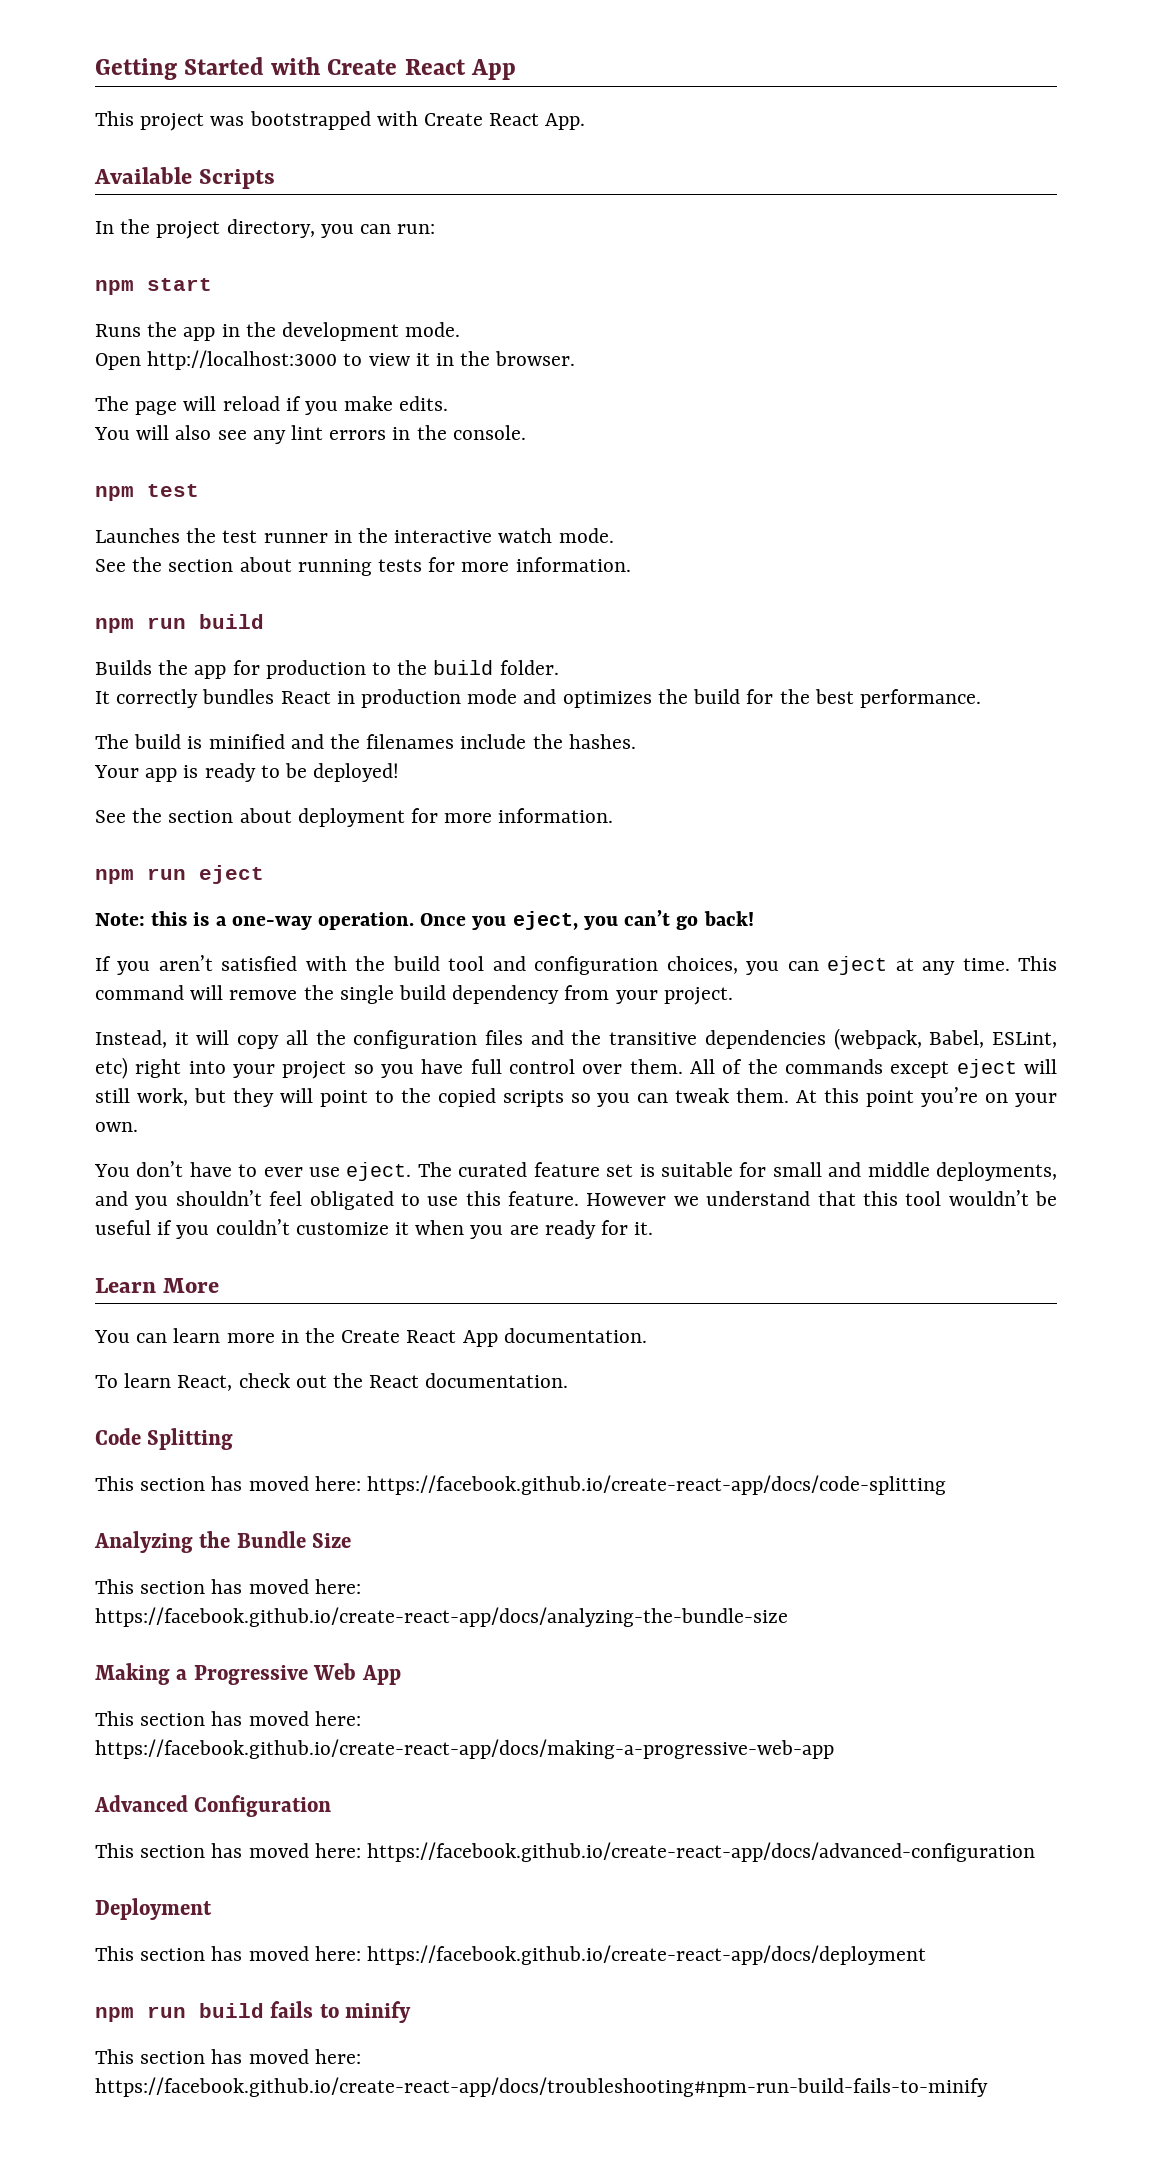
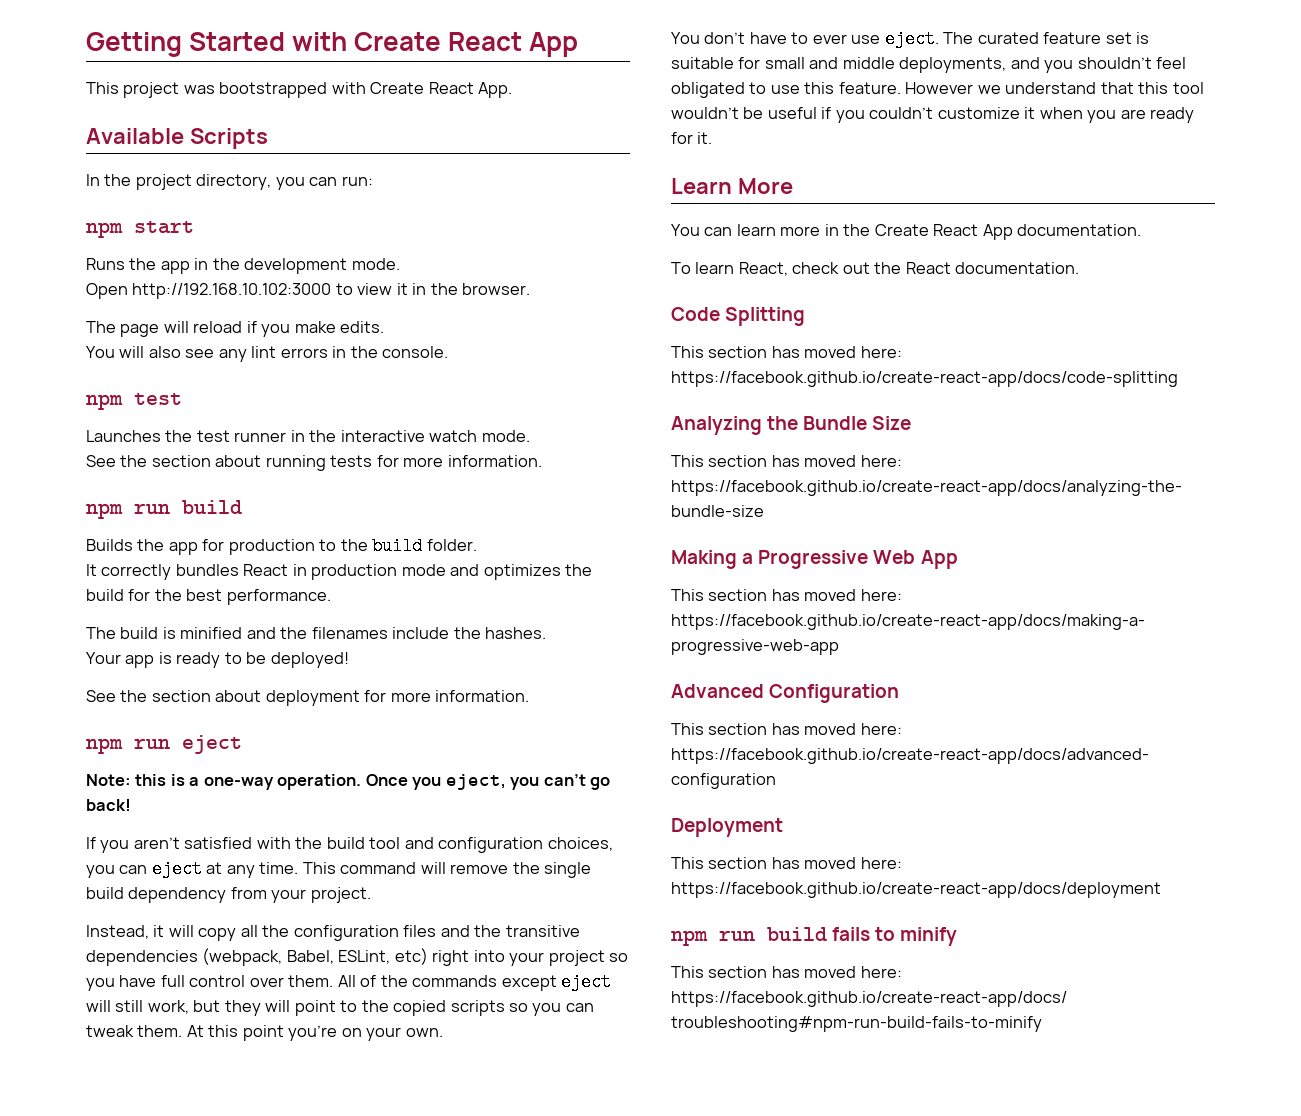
- Open http://localhost:3000 to view it in the browser.
+ Open http://192.168.10.102:3000 to view it in the browser.

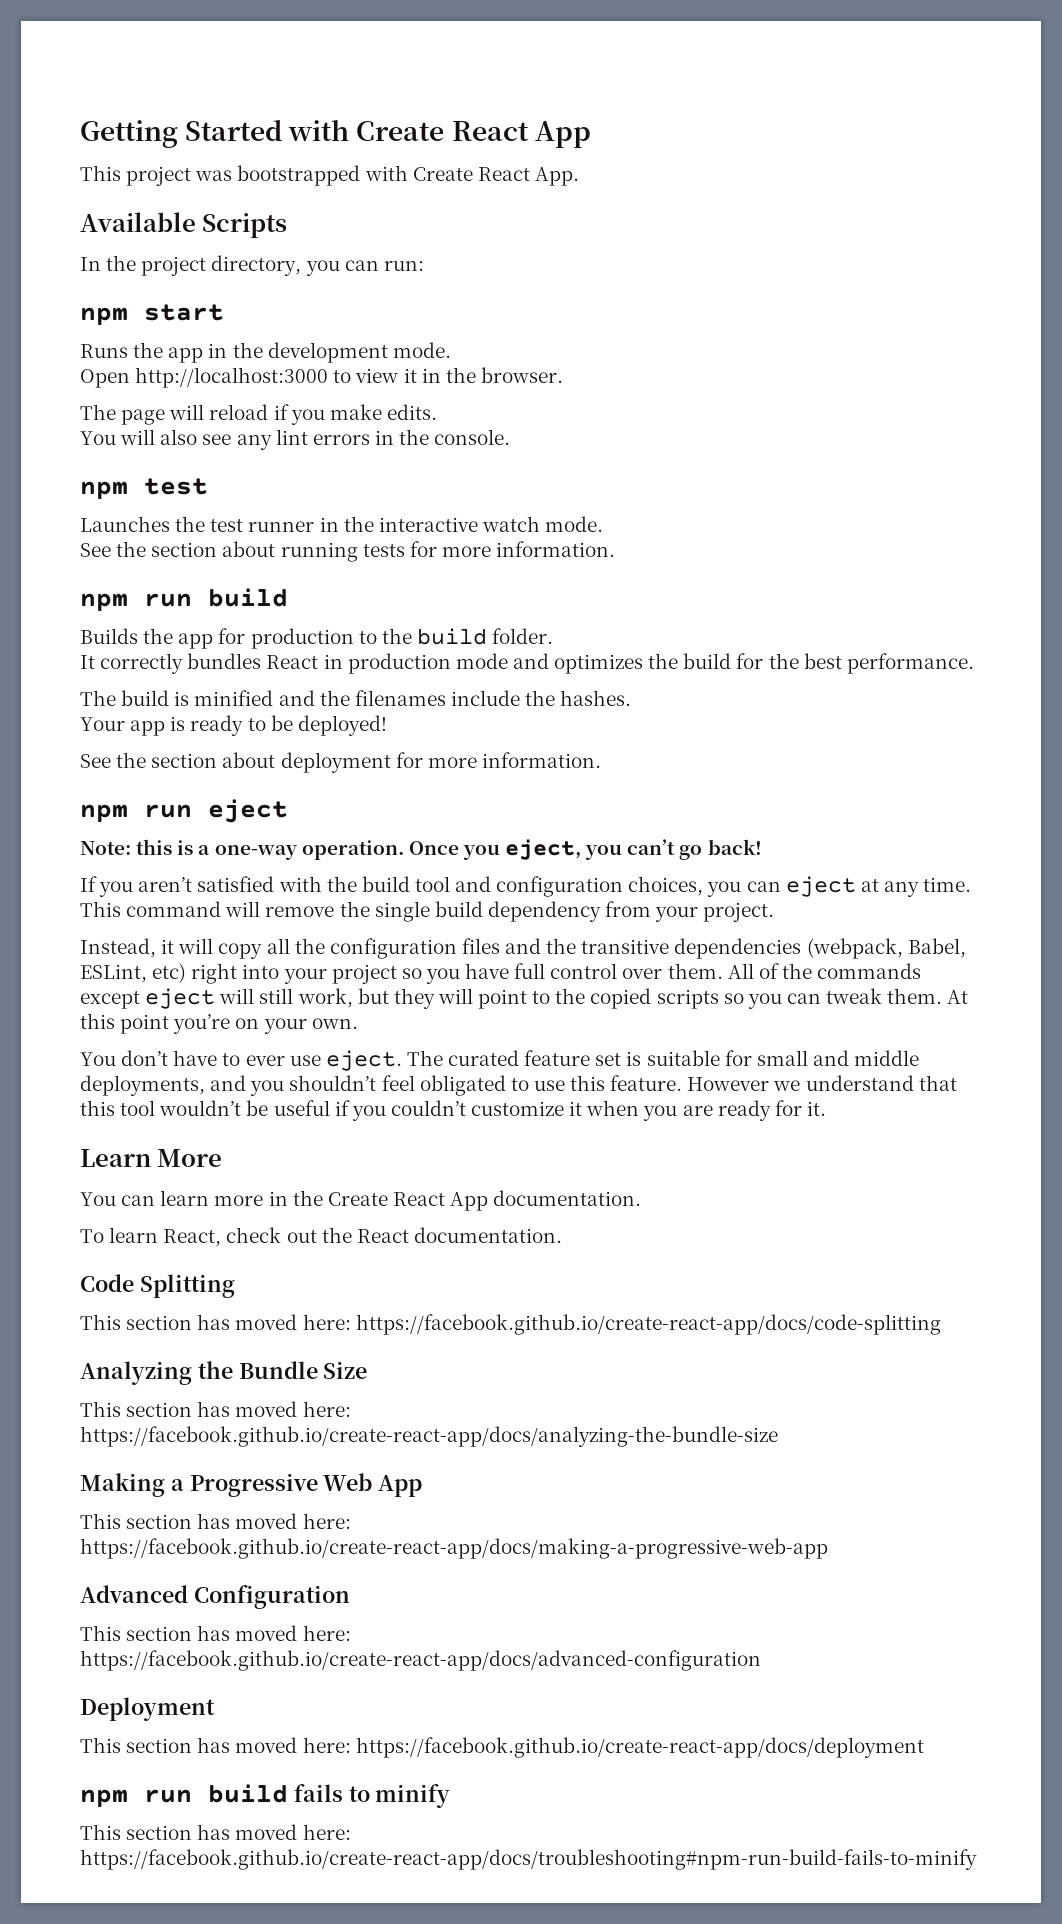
- Open http://192.168.10.102:3000 to view it in the browser.
+ Open http://localhost:3000 to view it in the browser.

